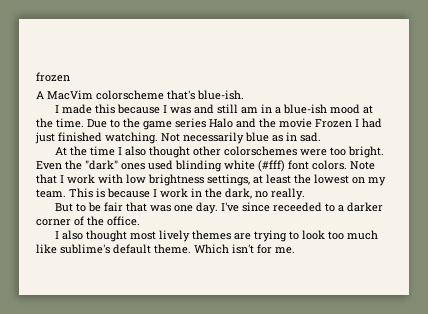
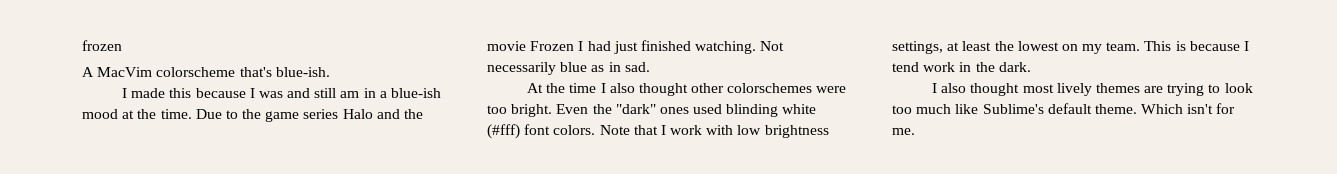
- This is because I work in the dark, no really.
- But to be fair that was one day. I've since receeded to a darker corner of the office.
+ This is because I tend work in the dark.
- I also thought most lively themes are trying to look too much like sublime's default theme.
+ I also thought most lively themes are trying to look too much like Sublime's default theme.

